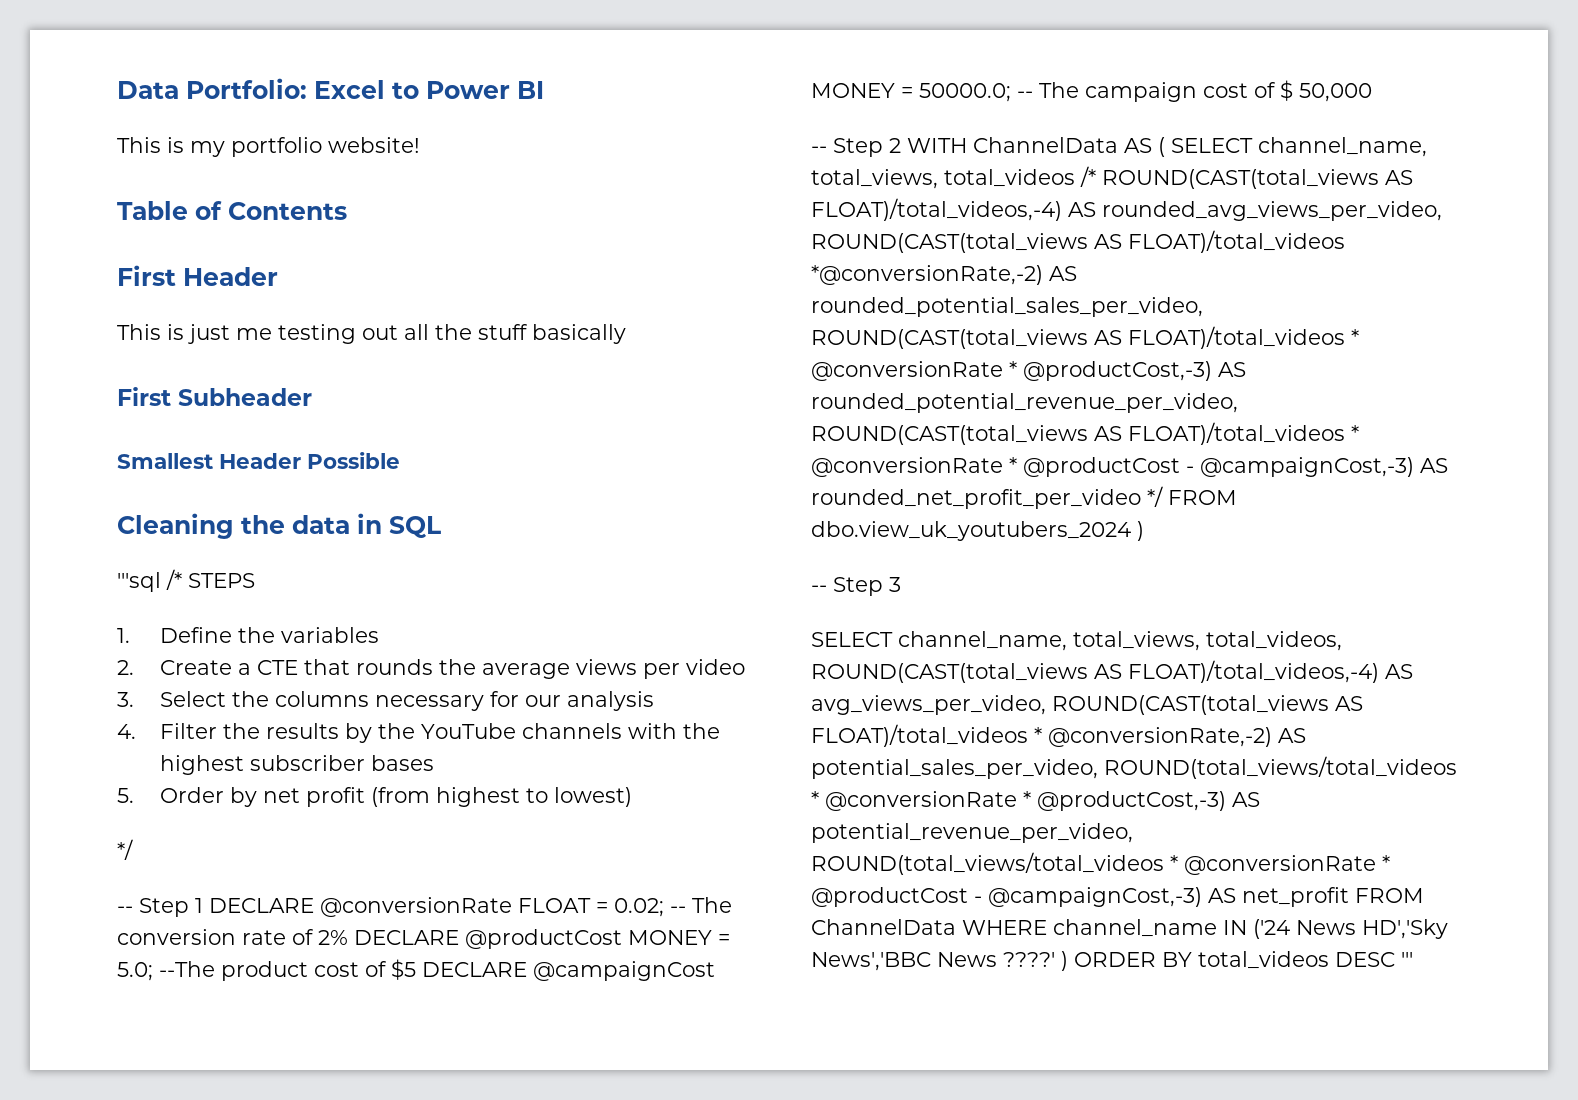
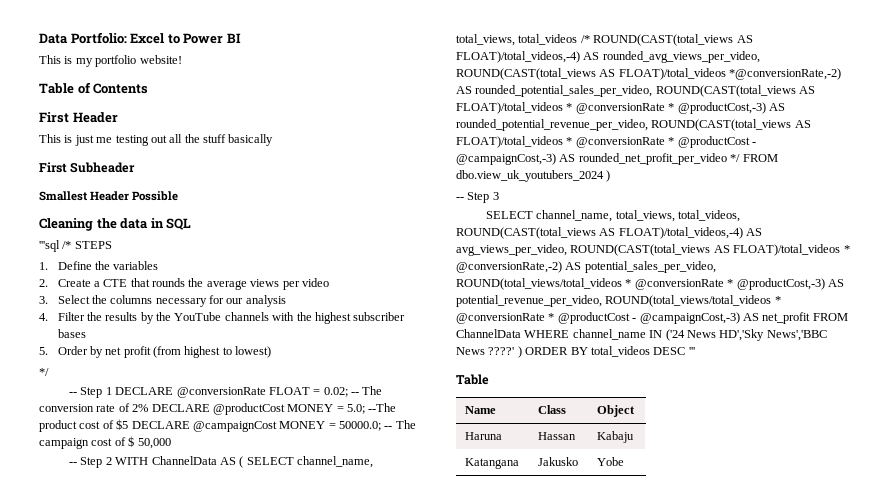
  SELECT channel_name, total_views, total_videos, ROUND(CAST(total_views AS FLOAT)/total_videos,-4) AS avg_views_per_video, ROUND(CAST(total_views AS FLOAT)/total_videos * @conversionRate,-2) AS potential_sales_per_video, ROUND(total_views/total_videos * @conversionRate * @productCost,-3) AS potential_revenue_per_video, ROUND(total_views/total_videos * @conversionRate * @productCost - @campaignCost,-3) AS net_profit FROM ChannelData WHERE channel_name IN ('24 News HD','Sky News','BBC News ????' ) ORDER BY total_videos DESC '''
+ Table
+ Name | Class | Object
+ Haruna | Hassan | Kabaju
+ Katangana | Jakusko | Yobe

